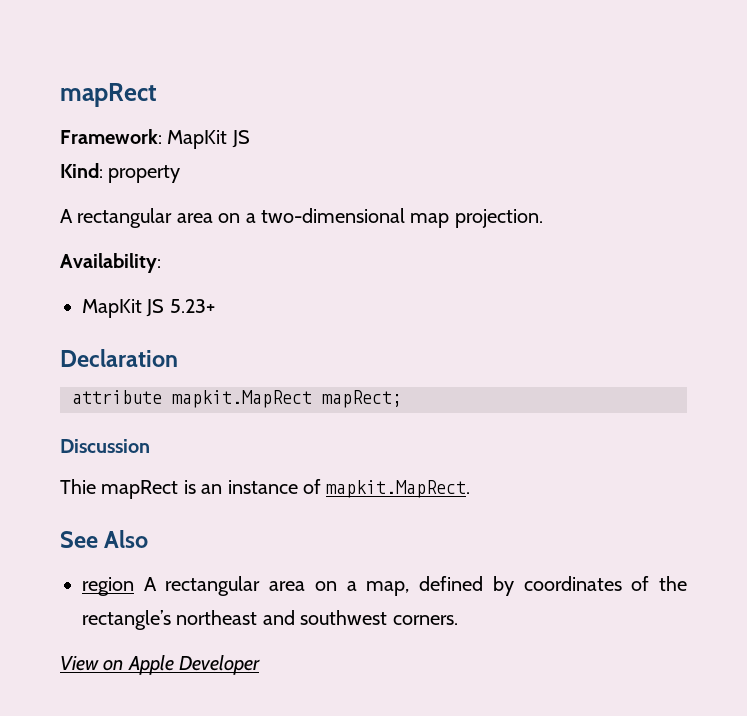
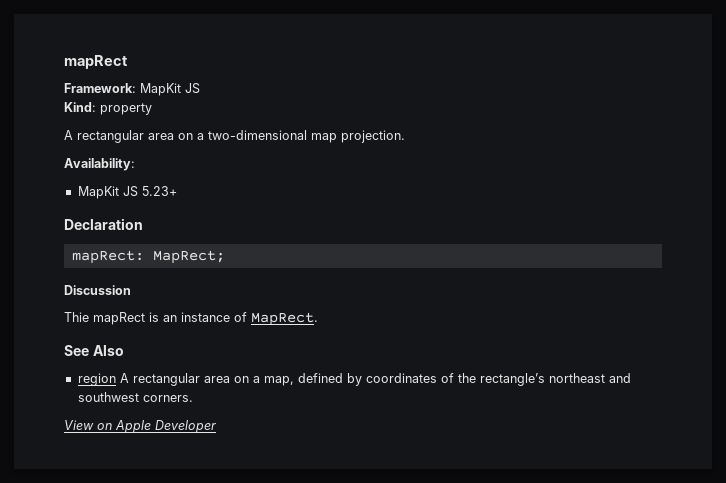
- attribute mapkit.MapRect mapRect;
+ mapRect: MapRect;
- Thie mapRect is an instance of mapkit.MapRect.
+ Thie mapRect is an instance of MapRect.

